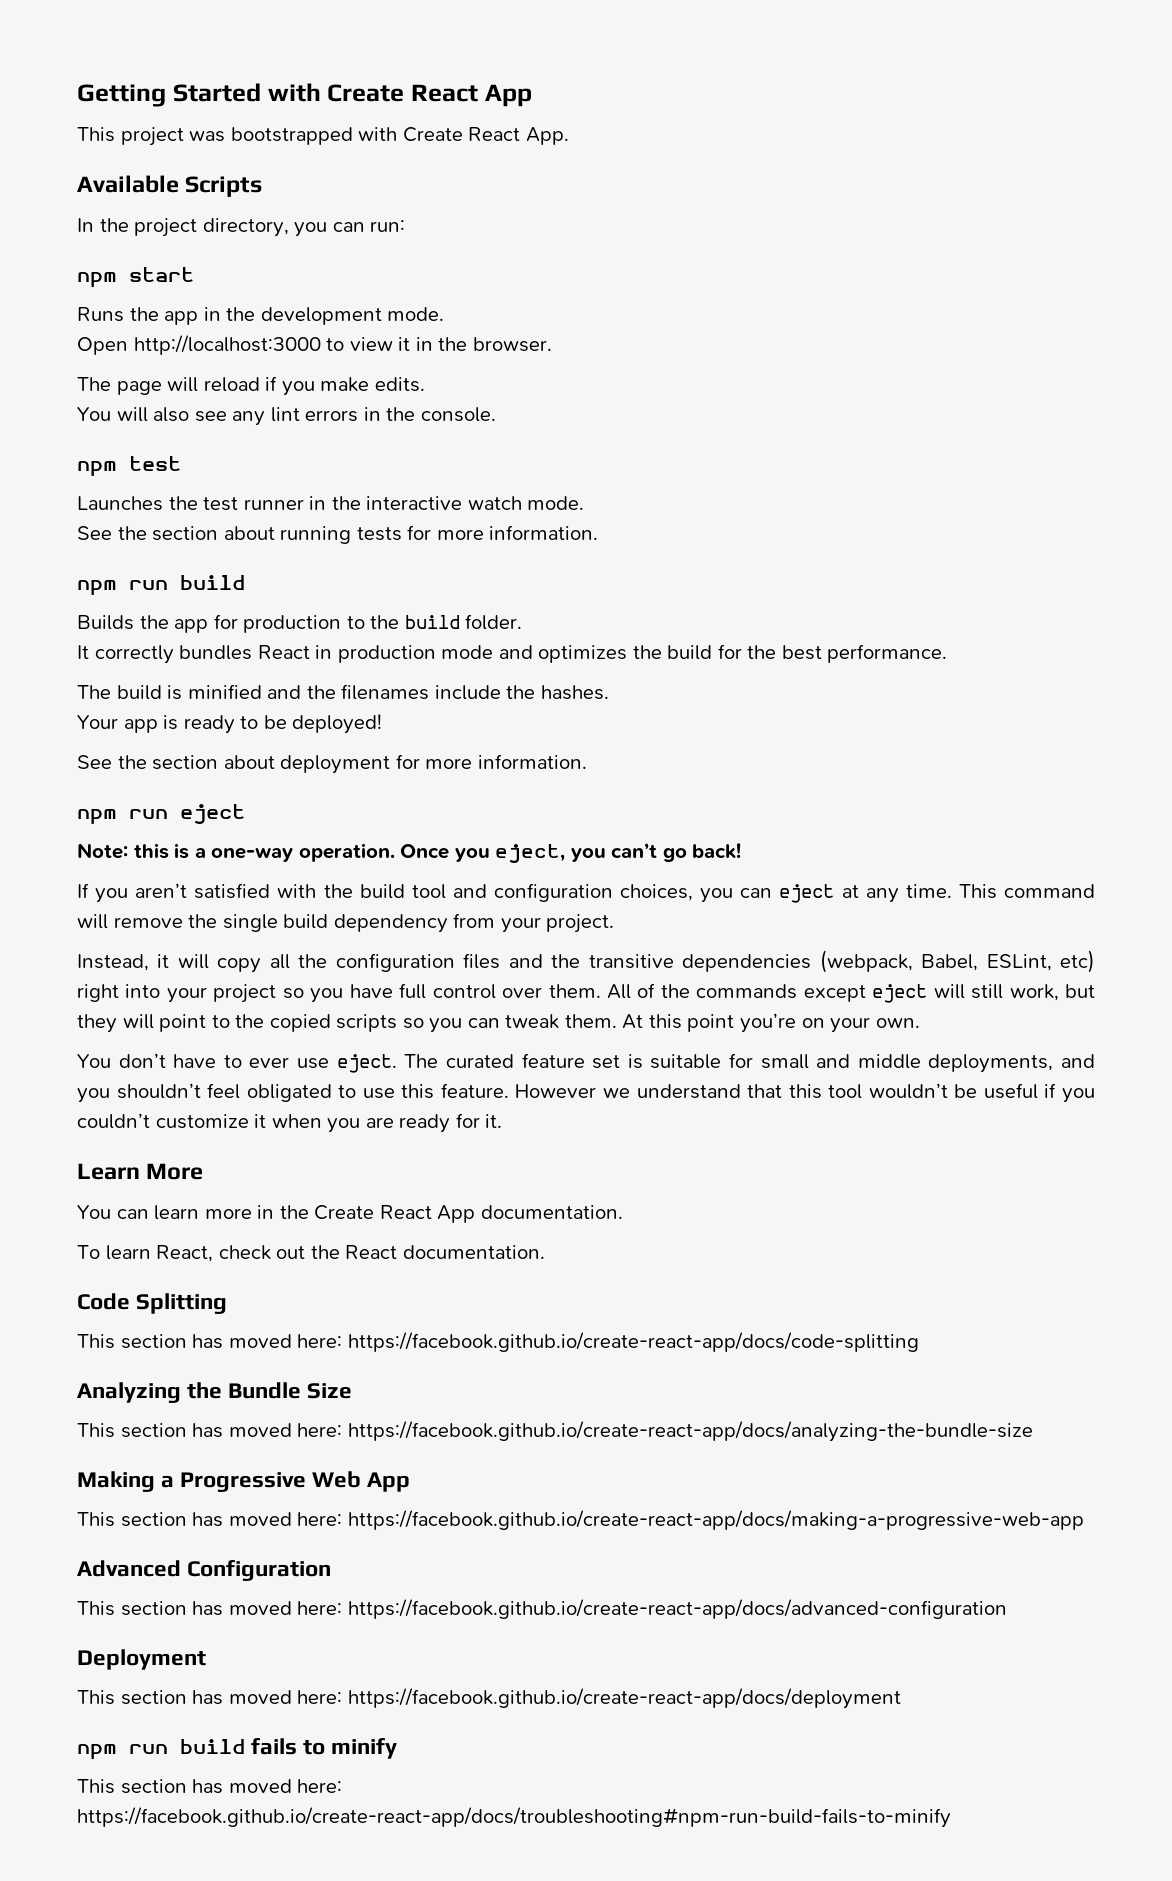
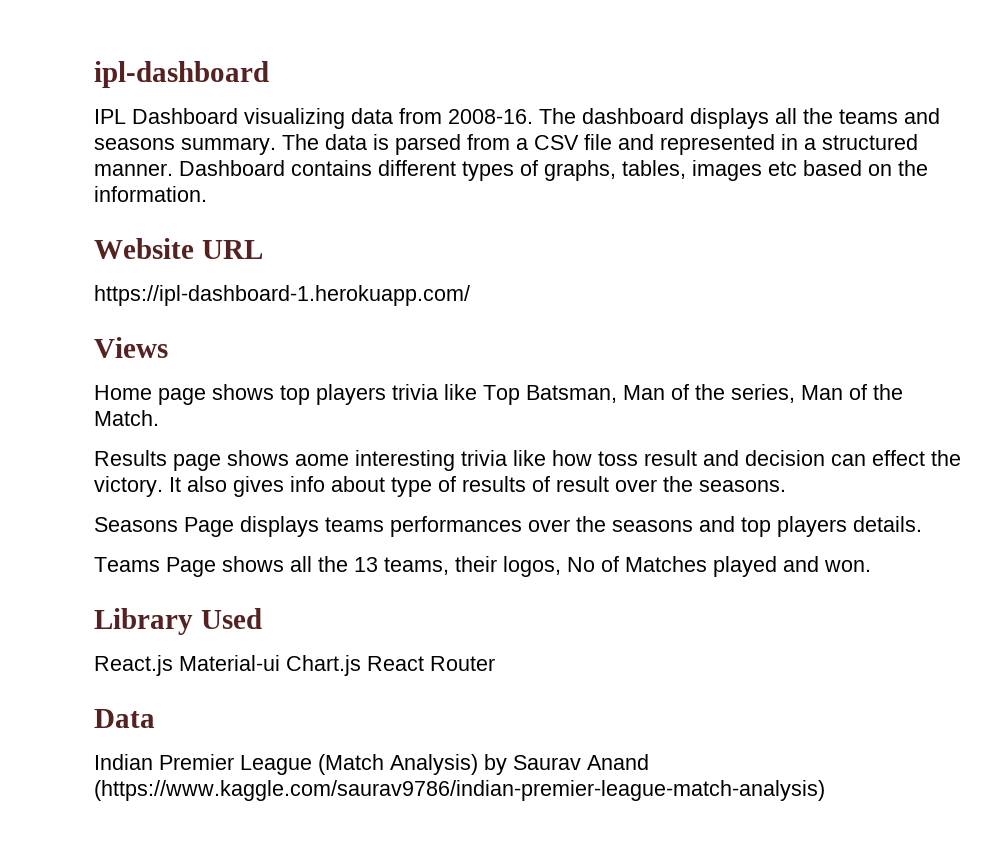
- Getting Started with Create React App
- This project was bootstrapped with Create React App.
- Available Scripts
- In the project directory, you can run:
- npm start
- Runs the app in the development mode.
- Open http://localhost:3000 to view it in the browser.
- The page will reload if you make edits.
- You will also see any lint errors in the console.
- npm test
- Launches the test runner in the interactive watch mode.
- See the section about running tests for more information.
- npm run build
- Builds the app for production to the build folder.
- It correctly bundles React in production mode and optimizes the build for the best performance.
- The build is minified and the filenames include the hashes.
- Your app is ready to be deployed!
- See the section about deployment for more information.
- npm run eject
- Note: this is a one-way operation. Once you eject, you can’t go back!
- If you aren’t satisfied with the build tool and configuration choices, you can eject at any time. This command will remove the single build dependency from your project.
- Instead, it will copy all the configuration files and the transitive dependencies (webpack, Babel, ESLint, etc) right into your project so you have full control over them. All of the commands except eject will still work, but they will point to the copied scripts so you can tweak them. At this point you’re on your own.
- You don’t have to ever use eject. The curated feature set is suitable for small and middle deployments, and you shouldn’t feel obligated to use this feature. However we understand that this tool wouldn’t be useful if you couldn’t customize it when you are ready for it.
- Learn More
- You can learn more in the Create React App documentation.
- To learn React, check out the React documentation.
- Code Splitting
- This section has moved here: https://facebook.github.io/create-react-app/docs/code-splitting
- Analyzing the Bundle Size
- This section has moved here: https://facebook.github.io/create-react-app/docs/analyzing-the-bundle-size
- Making a Progressive Web App
- This section has moved here: https://facebook.github.io/create-react-app/docs/making-a-progressive-web-app
- Advanced Configuration
- This section has moved here: https://facebook.github.io/create-react-app/docs/advanced-configuration
- Deployment
- This section has moved here: https://facebook.github.io/create-react-app/docs/deployment
- npm run build fails to minify
- This section has moved here: https://facebook.github.io/create-react-app/docs/troubleshooting#npm-run-build-fails-to-minify
+ ipl-dashboard
+ IPL Dashboard visualizing data from 2008-16. The dashboard displays all the teams and seasons summary. The data is parsed from a CSV file and represented in a structured manner. Dashboard contains different types of graphs, tables, images etc based on the information.
+ Website URL
+ https://ipl-dashboard-1.herokuapp.com/
+ Views
+ Home page shows top players trivia like Top Batsman, Man of the series, Man of the Match.
+ Results page shows aome interesting trivia like how toss result and decision can effect the victory. It also gives info about type of results of result over the seasons.
+ Seasons Page displays teams performances over the seasons and top players details.
+ Teams Page shows all the 13 teams, their logos, No of Matches played and won.
+ Library Used
+ React.js Material-ui Chart.js React Router
+ Data
+ Indian Premier League (Match Analysis) by Saurav Anand (https://www.kaggle.com/saurav9786/indian-premier-league-match-analysis)

